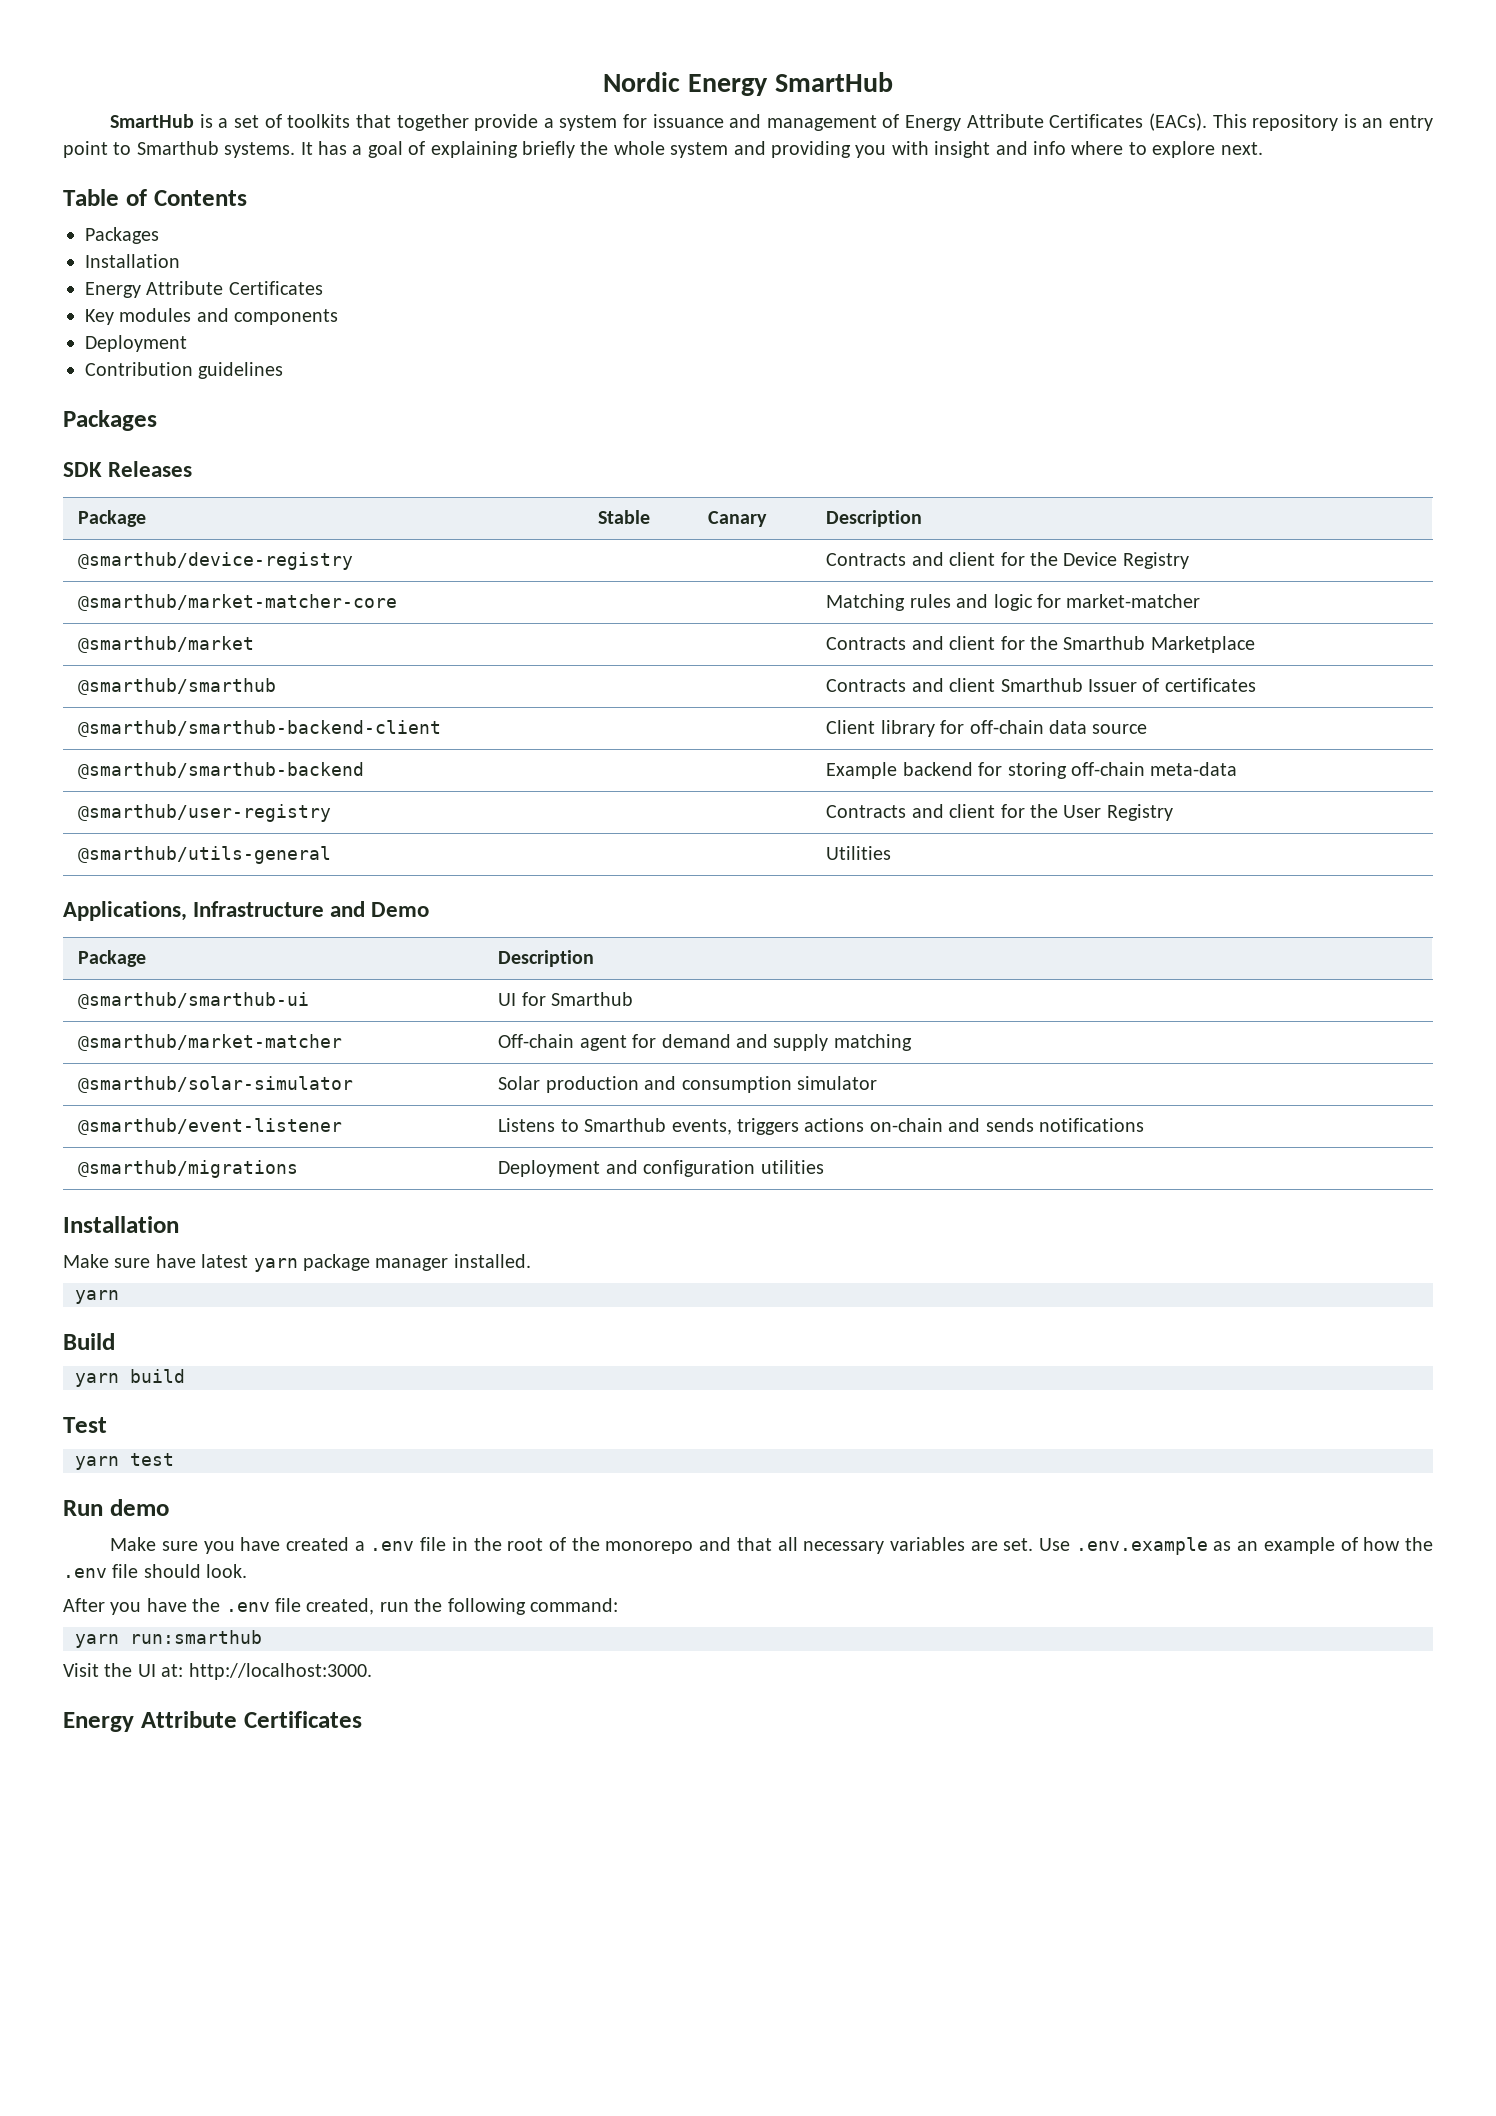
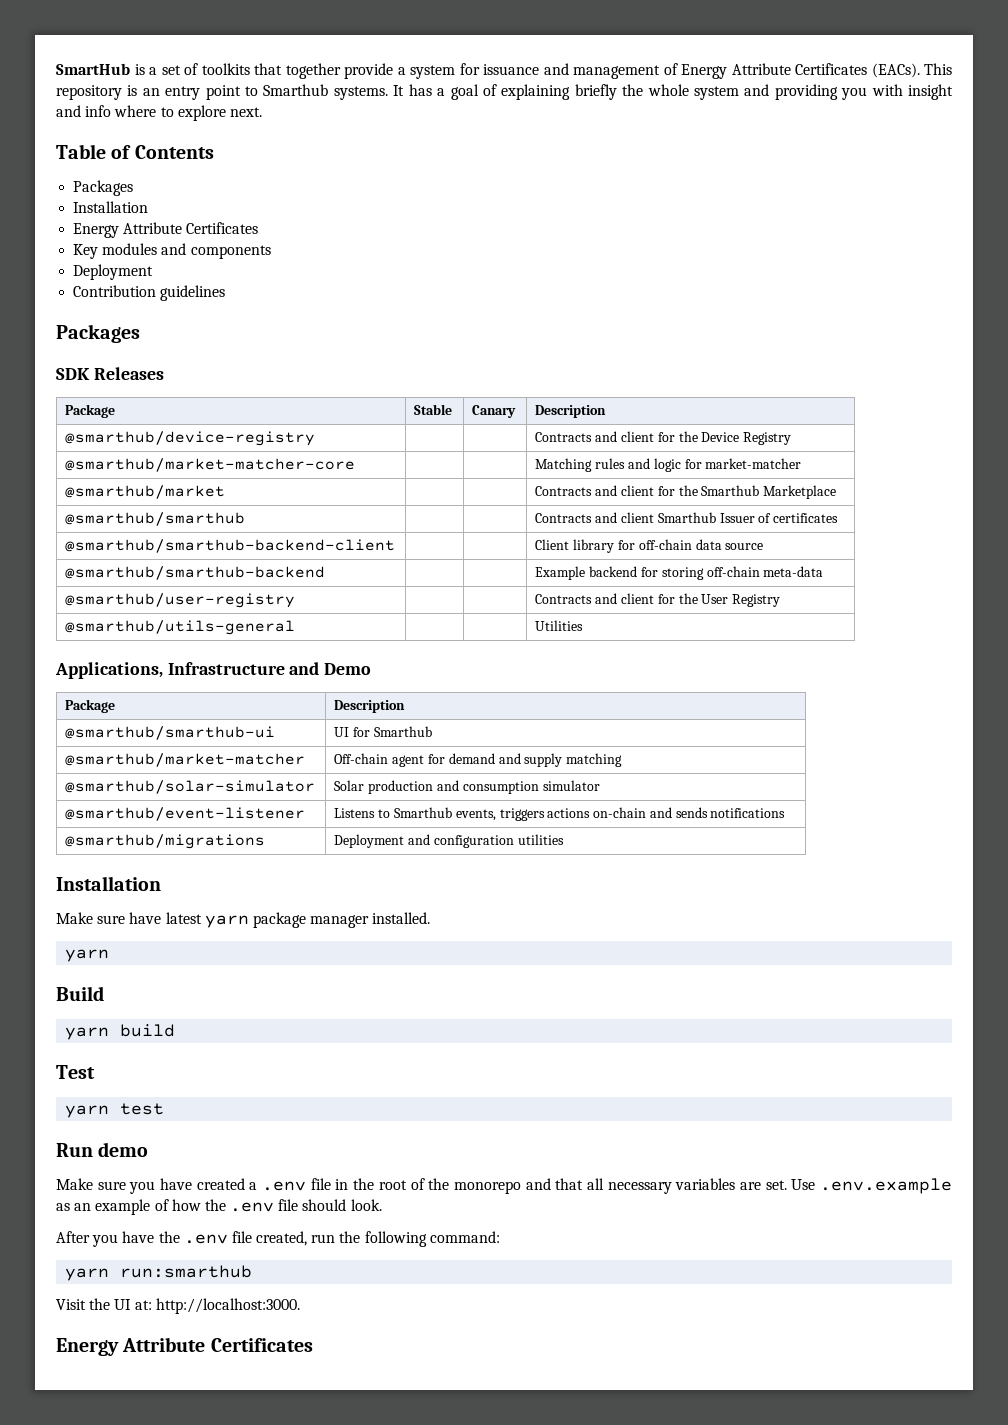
- Nordic Energy SmartHub

